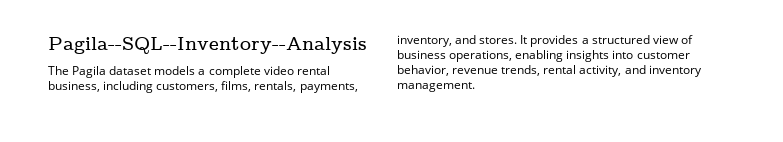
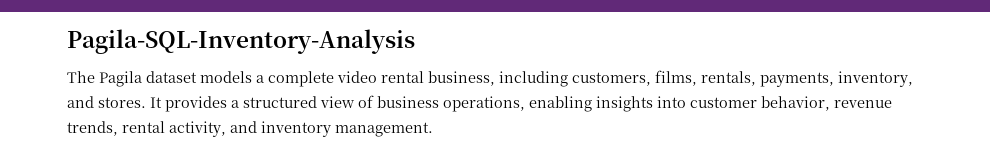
- Pagila--SQL--Inventory--Analysis
+ Pagila-SQL-Inventory-Analysis

